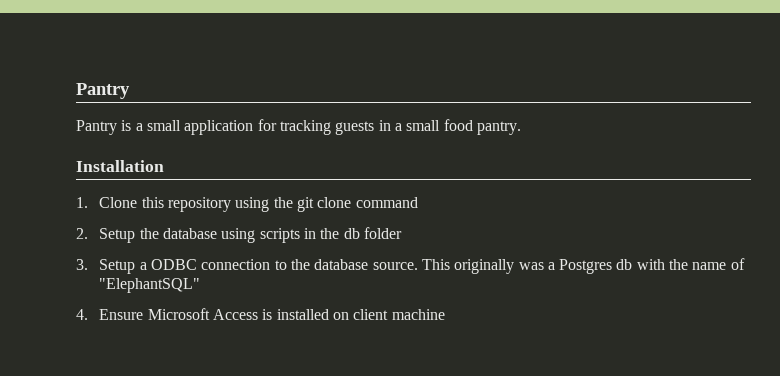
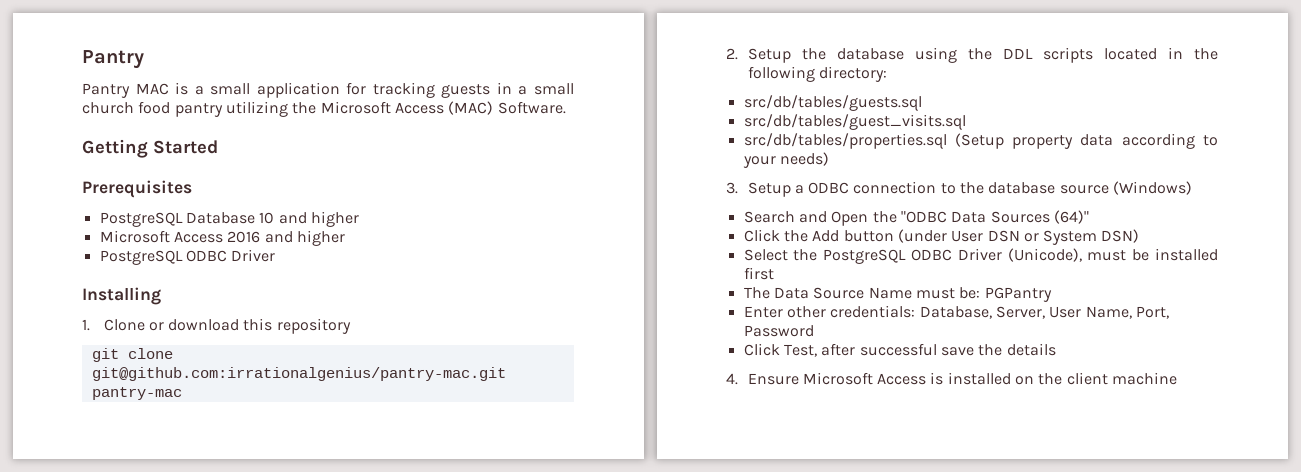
- Pantry is a small application for tracking guests in a small food pantry.
- Installation
+ Pantry MAC is a small application for tracking guests in a small church food pantry utilizing the Microsoft Access (MAC) Software.
+ Getting Started
+ Prerequisites
+ PostgreSQL Database 10 and higher
+ Microsoft Access 2016 and higher
+ PostgreSQL ODBC Driver
+ Installing
- 1. Clone this repository using the git clone command
+ 1. Clone or download this repository
+ git clone git@github.com:irrationalgenius/pantry-mac.git pantry-mac
- 2. Setup the database using scripts in the db folder
+ 2. Setup the database using the DDL scripts located in the following directory:
+ src/db/tables/guests.sql
+ src/db/tables/guest_visits.sql
+ src/db/tables/properties.sql (Setup property data according to your needs)
- 3. Setup a ODBC connection to the database source. This originally was a Postgres db with the name of "ElephantSQL"
+ 3. Setup a ODBC connection to the database source (Windows)
+ Search and Open the "ODBC Data Sources (64)"
+ Click the Add button (under User DSN or System DSN)
+ Select the PostgreSQL ODBC Driver (Unicode), must be installed first
+ The Data Source Name must be: PGPantry
+ Enter other credentials: Database, Server, User Name, Port, Password
+ Click Test, after successful save the details
- 4. Ensure Microsoft Access is installed on client machine
+ 4. Ensure Microsoft Access is installed on the client machine

